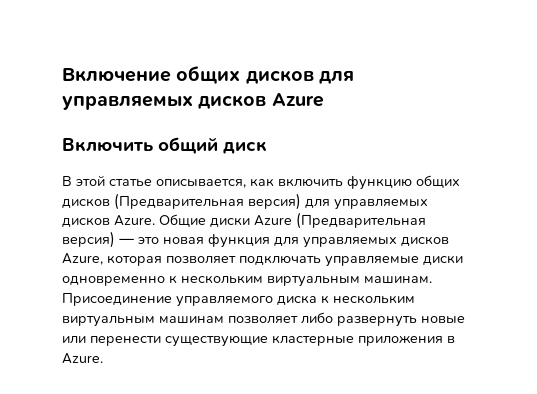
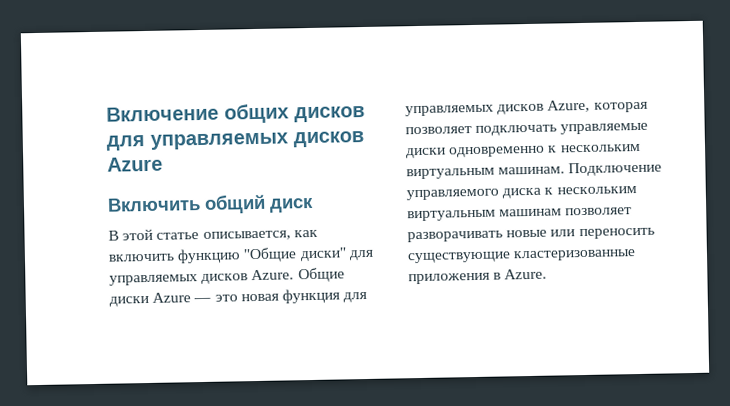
- В этой статье описывается, как включить функцию общих дисков (Предварительная версия) для управляемых дисков Azure.
+ В этой статье описывается, как включить функцию "Общие диски" для управляемых дисков Azure.
- Общие диски Azure (Предварительная версия) — это новая функция для управляемых дисков Azure, которая позволяет подключать управляемые диски одновременно к нескольким виртуальным машинам.
+ Общие диски Azure — это новая функция для управляемых дисков Azure, которая позволяет подключать управляемые диски одновременно к нескольким виртуальным машинам.
- Присоединение управляемого диска к нескольким виртуальным машинам позволяет либо развернуть новые или перенести существующие кластерные приложения в Azure.
+ Подключение управляемого диска к нескольким виртуальным машинам позволяет разворачивать новые или переносить существующие кластеризованные приложения в Azure.

